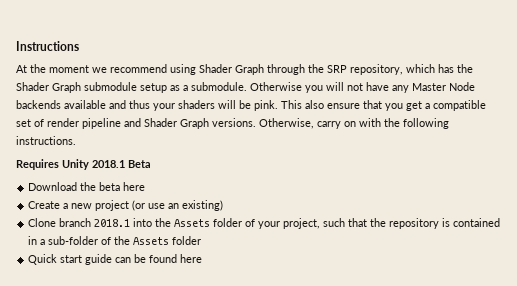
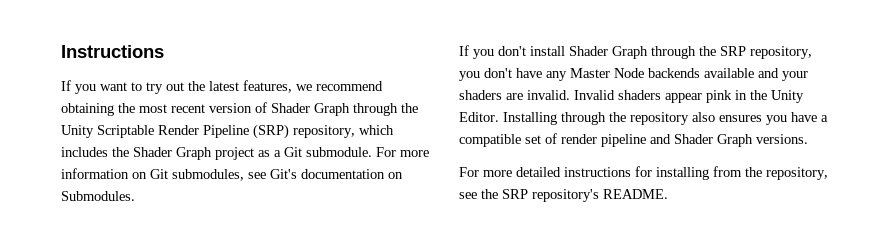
- At the moment we recommend using Shader Graph through the SRP repository, which has the Shader Graph submodule setup as a submodule. Otherwise you will not have any Master Node backends available and thus your shaders will be pink. This also ensure that you get a compatible set of render pipeline and Shader Graph versions. Otherwise, carry on with the following instructions.
- Requires Unity 2018.1 Beta
- Download the beta here
- Create a new project (or use an existing)
- Clone branch 2018.1 into the Assets folder of your project, such that the repository is contained in a sub-folder of the Assets folder
- Quick start guide can be found here
+ If you want to try out the latest features, we recommend obtaining the most recent version of Shader Graph through the Unity Scriptable Render Pipeline (SRP) repository, which includes the Shader Graph project as a Git submodule. For more information on Git submodules, see Git's documentation on Submodules.
+ If you don't install Shader Graph through the SRP repository, you don't have any Master Node backends available and your shaders are invalid. Invalid shaders appear pink in the Unity Editor. Installing through the repository also ensures you have a compatible set of render pipeline and Shader Graph versions.
+ For more detailed instructions for installing from the repository, see the SRP repository's README.

